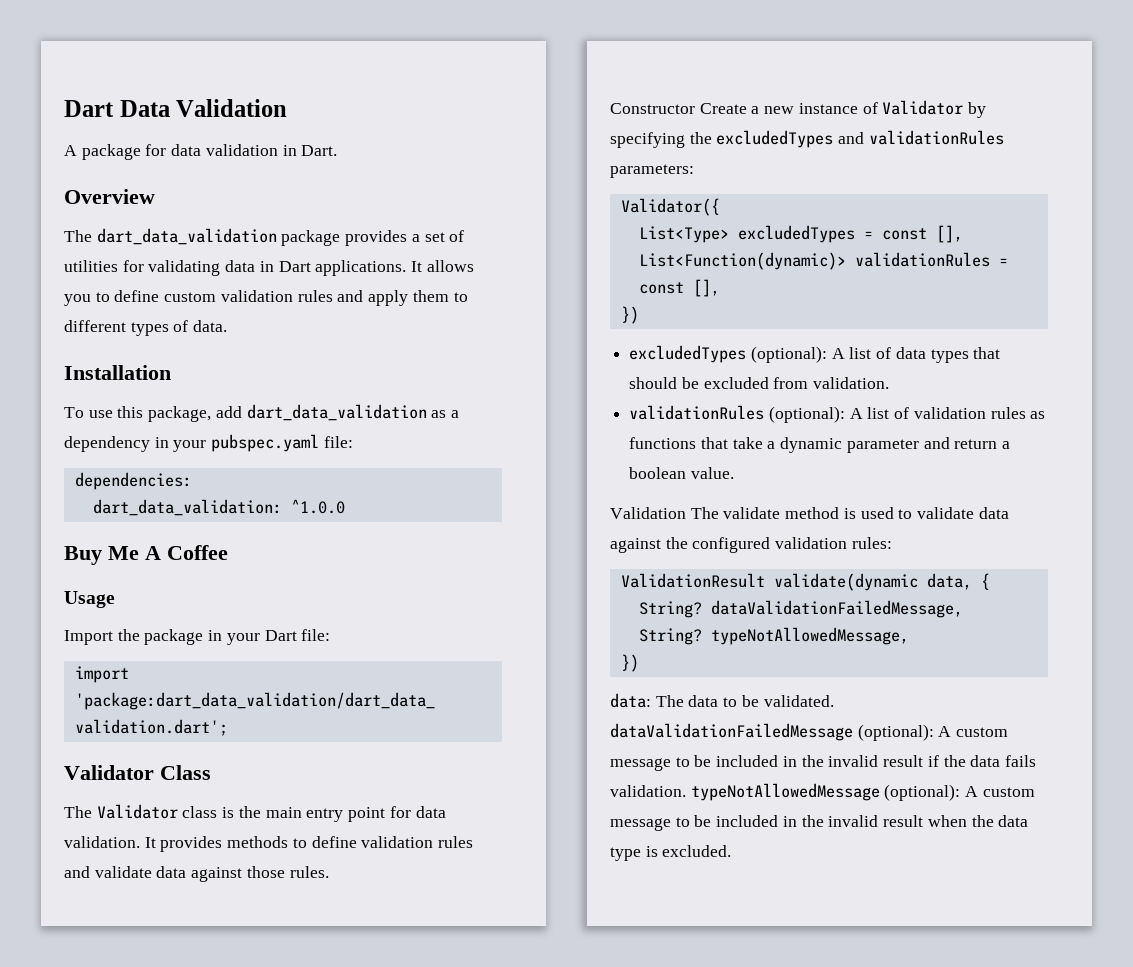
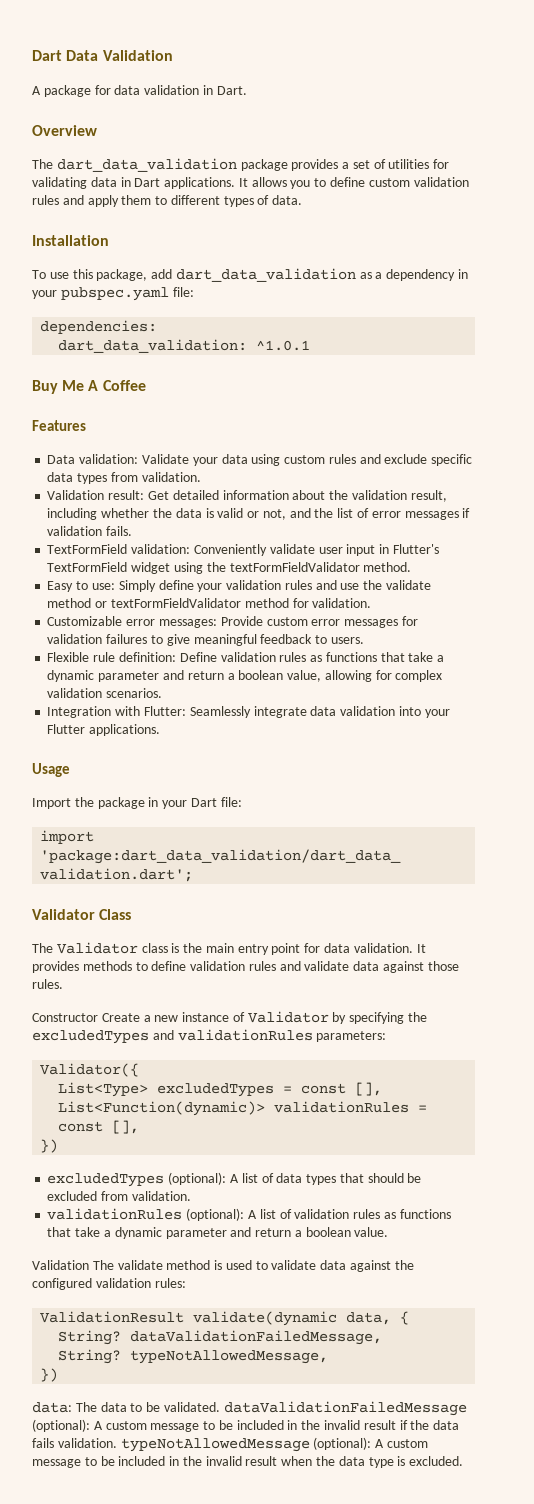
- dart_data_validation: ^1.0.0
+ dart_data_validation: ^1.0.1
+ Features
+ Data validation: Validate your data using custom rules and exclude specific data types from validation.
+ Validation result: Get detailed information about the validation result, including whether the data is valid or not, and the list of error messages if validation fails.
+ TextFormField validation: Conveniently validate user input in Flutter's TextFormField widget using the textFormFieldValidator method.
+ Easy to use: Simply define your validation rules and use the validate method or textFormFieldValidator method for validation.
+ Customizable error messages: Provide custom error messages for validation failures to give meaningful feedback to users.
+ Flexible rule definition: Define validation rules as functions that take a dynamic parameter and return a boolean value, allowing for complex validation scenarios.
+ Integration with Flutter: Seamlessly integrate data validation into your Flutter applications.

